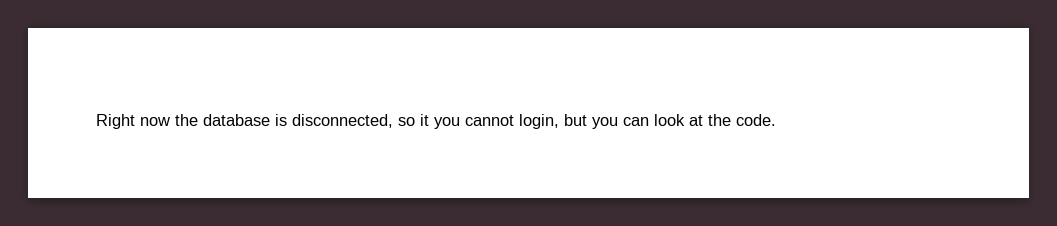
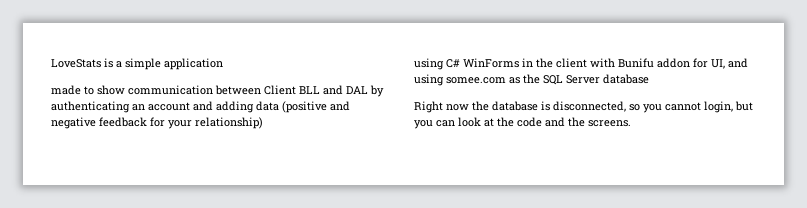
+ LoveStats is a simple application
+ made to show communication between Client BLL and DAL by authenticating an account and adding data (positive and negative feedback for your relationship)
+ using C# WinForms in the client with Bunifu addon for UI, and using somee.com as the SQL Server database
- Right now the database is disconnected, so it you cannot login, but you can look at the code.
+ Right now the database is disconnected, so you cannot login, but you can look at the code and the screens.

